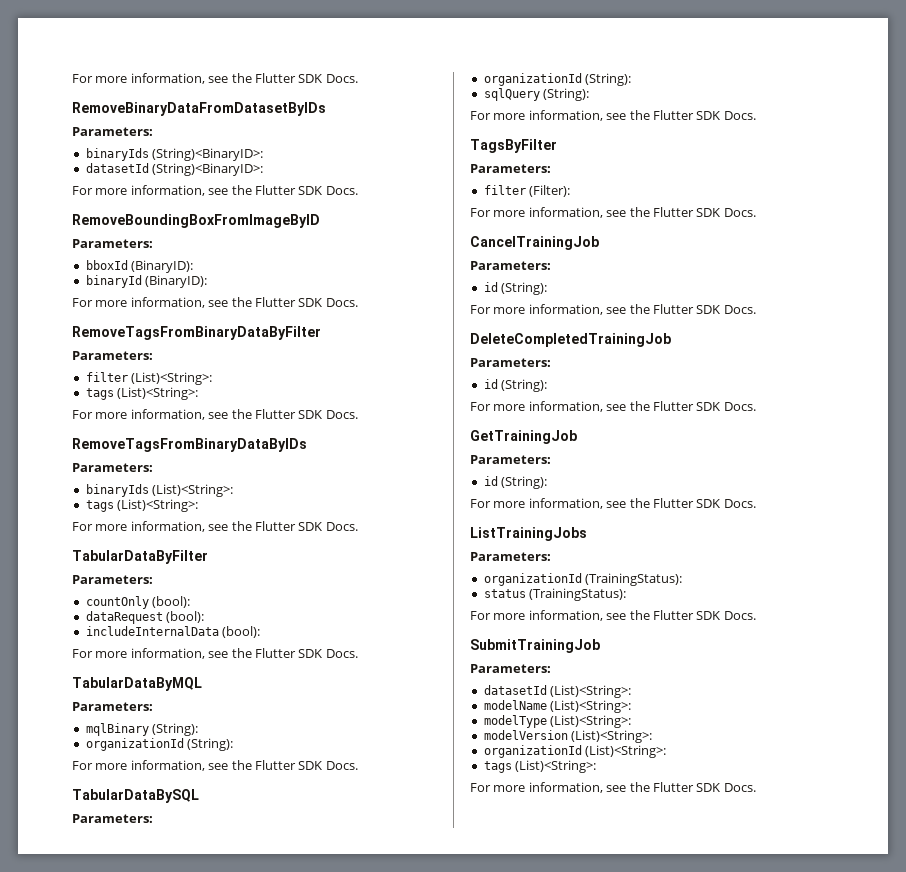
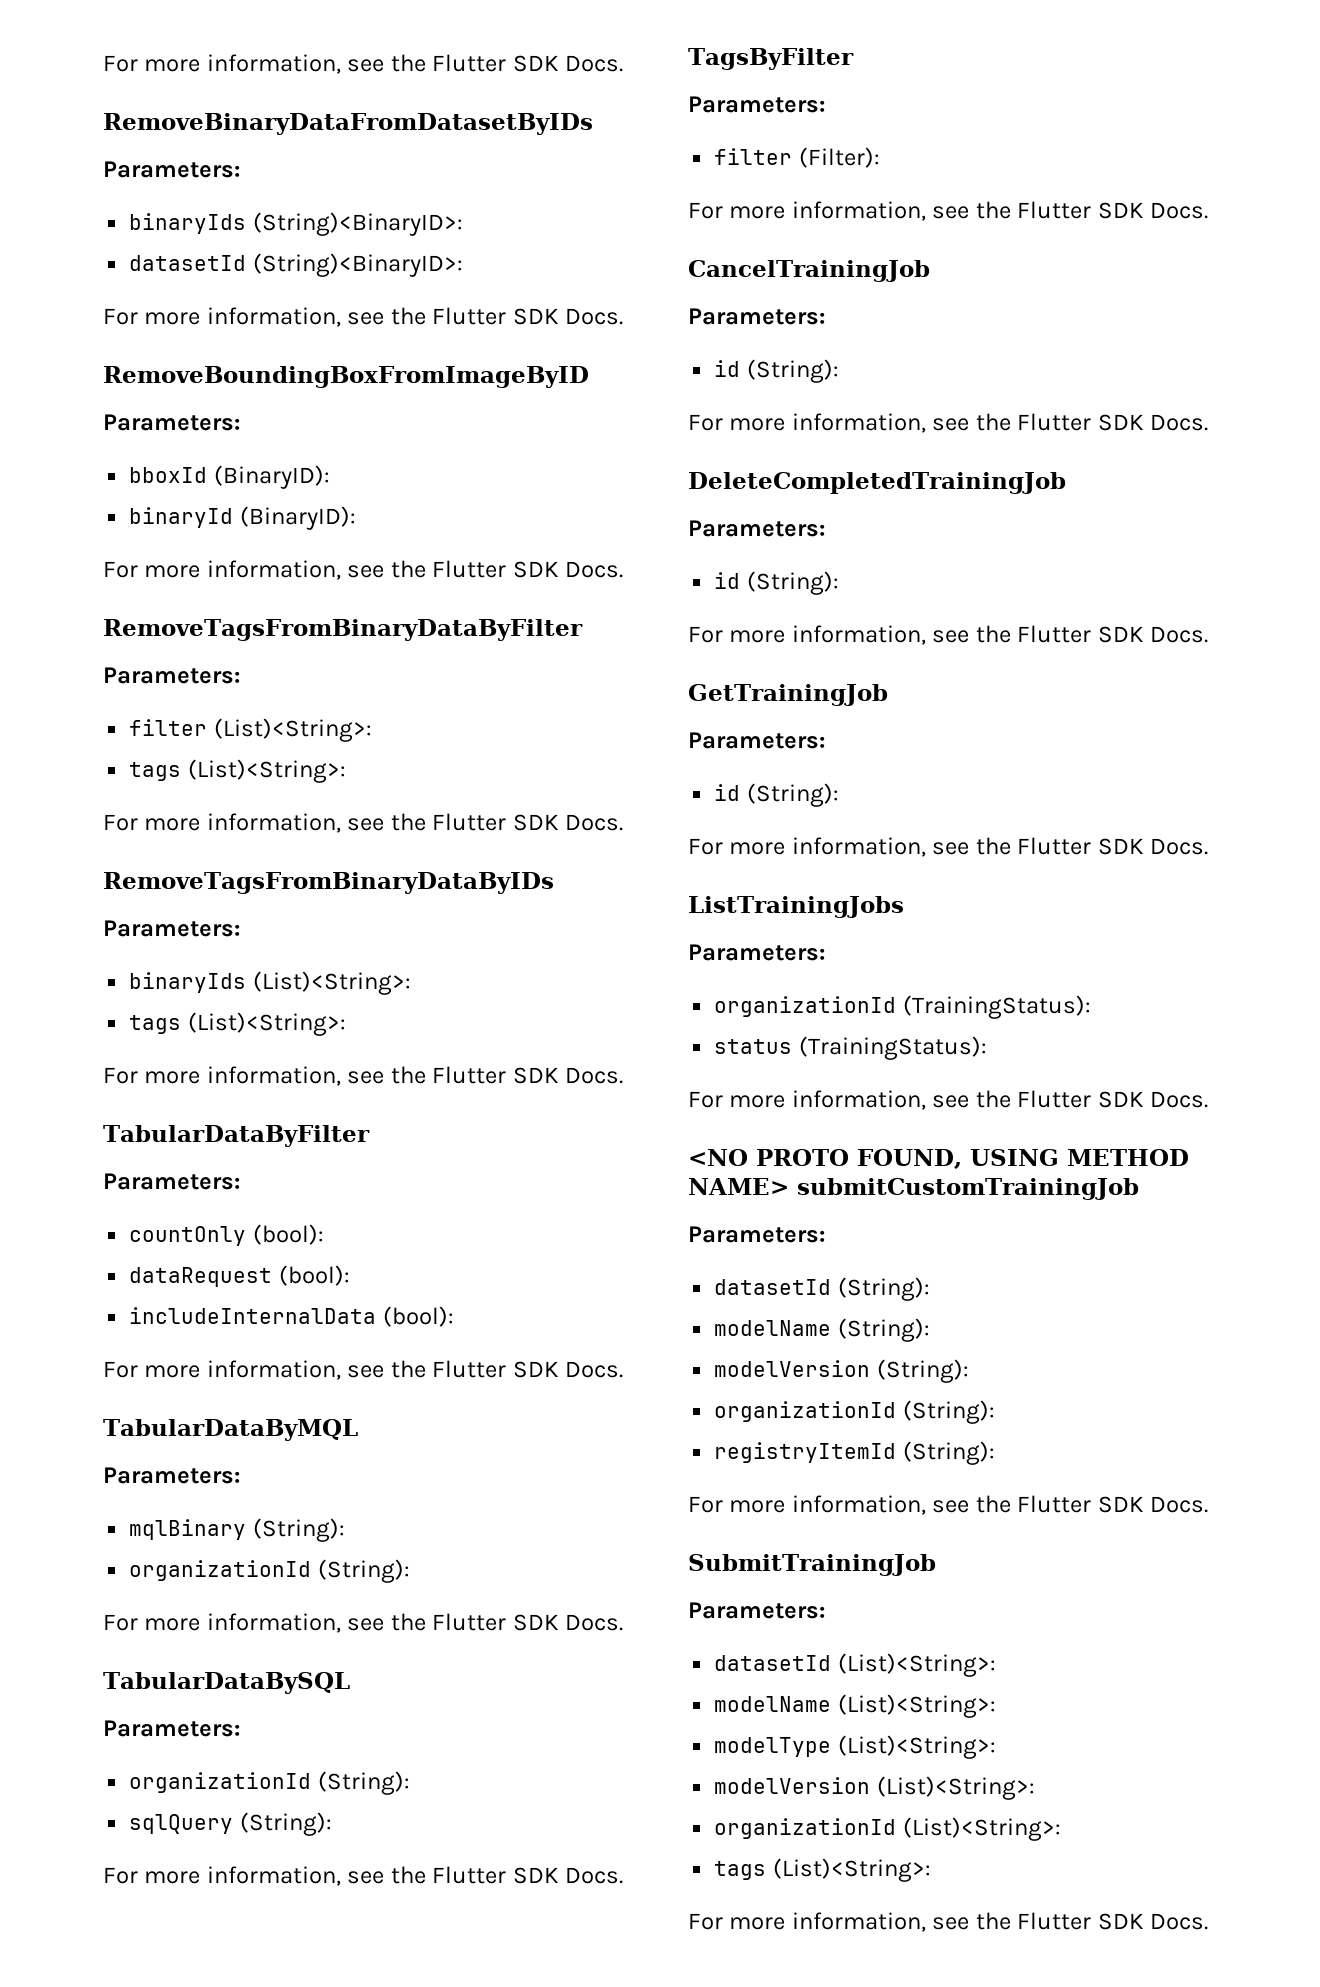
+ <NO PROTO FOUND, USING METHOD NAME> submitCustomTrainingJob
+ Parameters:
+ datasetId (String):
+ modelName (String):
+ modelVersion (String):
+ organizationId (String):
+ registryItemId (String):
+ For more information, see the Flutter SDK Docs.

